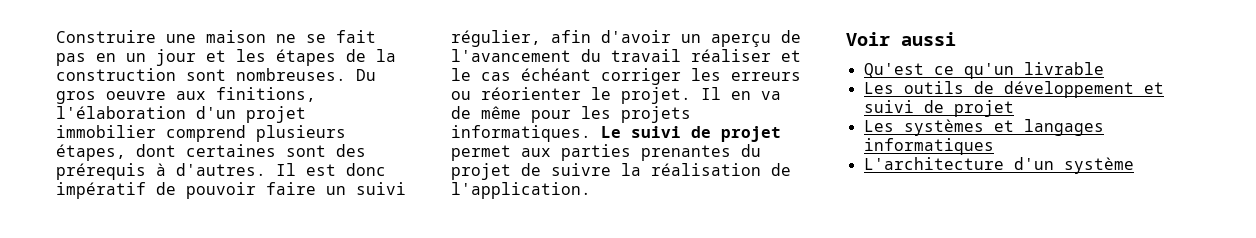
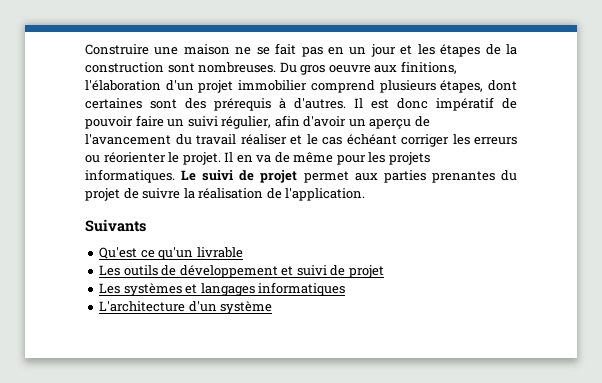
- Voir aussi
+ Suivants

